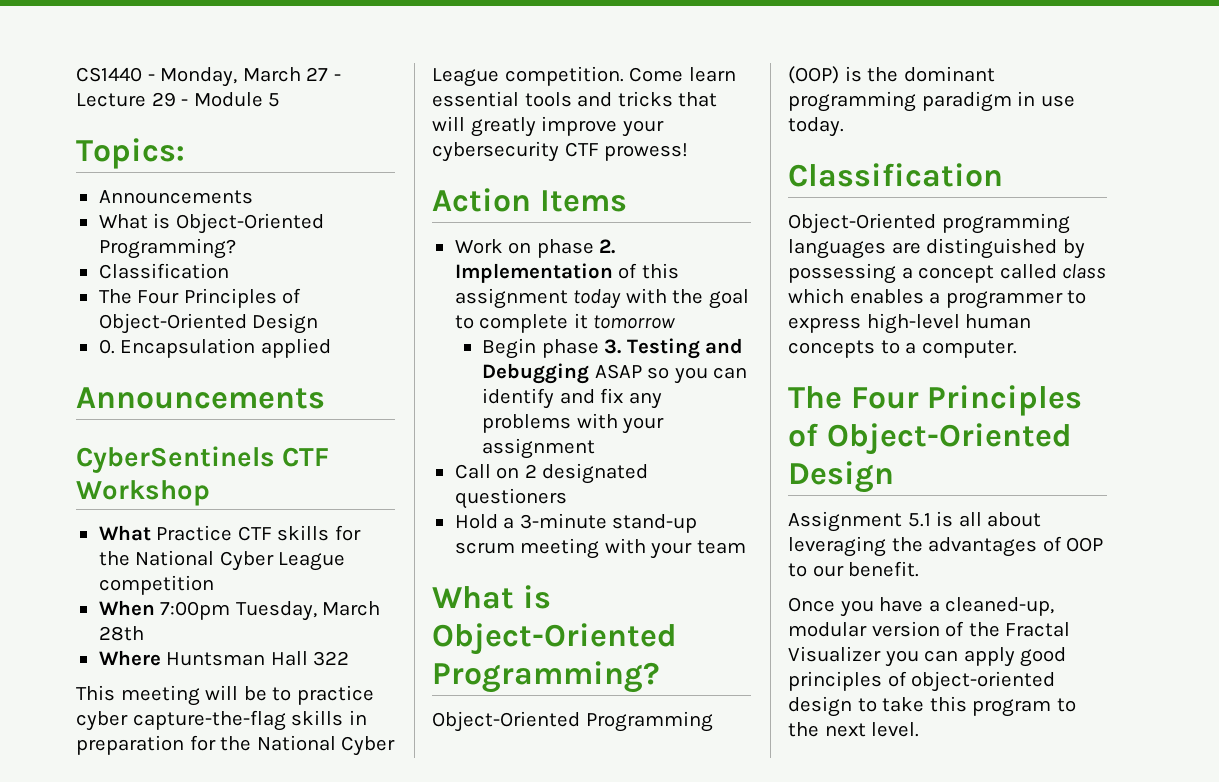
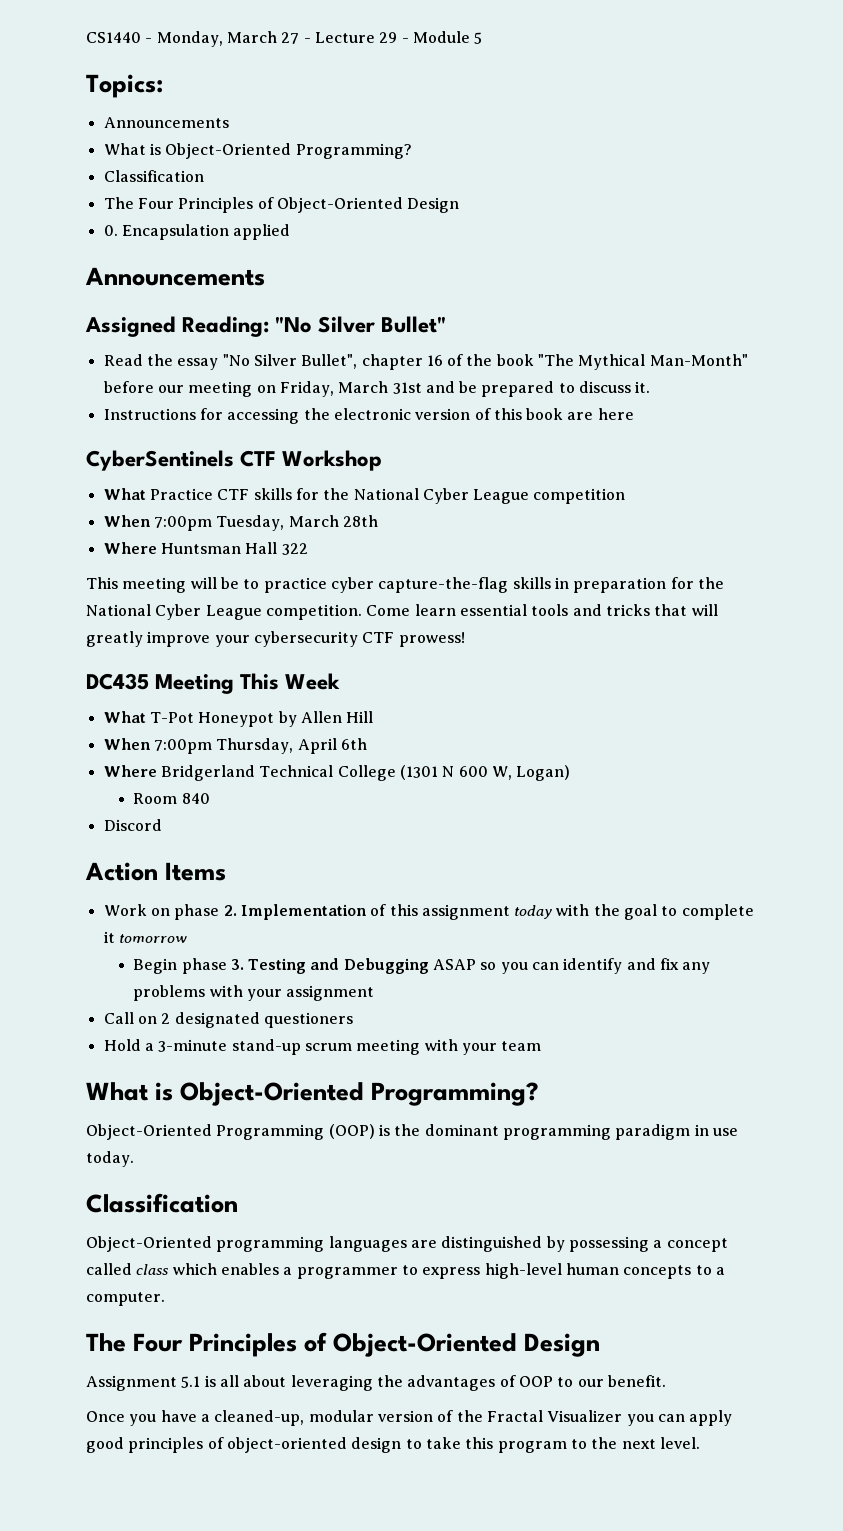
+ Assigned Reading: "No Silver Bullet"
+ Read the essay "No Silver Bullet", chapter 16 of the book "The Mythical Man-Month" before our meeting on Friday, March 31st and be prepared to discuss it.
+ Instructions for accessing the electronic version of this book are here
+ DC435 Meeting This Week
+ What T-Pot Honeypot by Allen Hill
+ When 7:00pm Thursday, April 6th
+ Where Bridgerland Technical College (1301 N 600 W, Logan)
+ Room 840
+ Discord

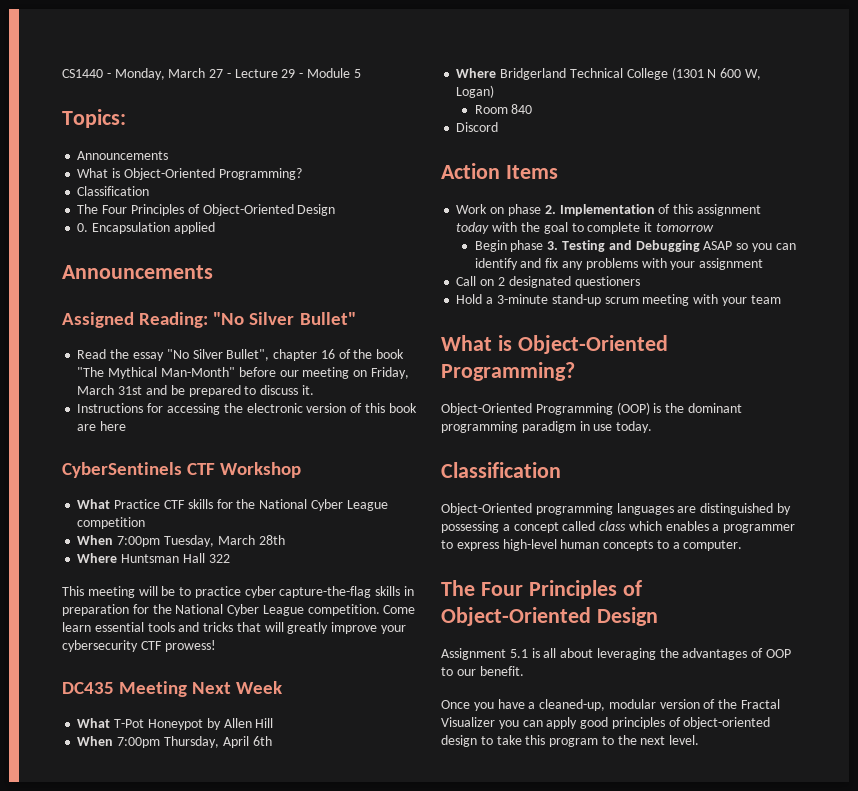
- DC435 Meeting This Week
+ DC435 Meeting Next Week

